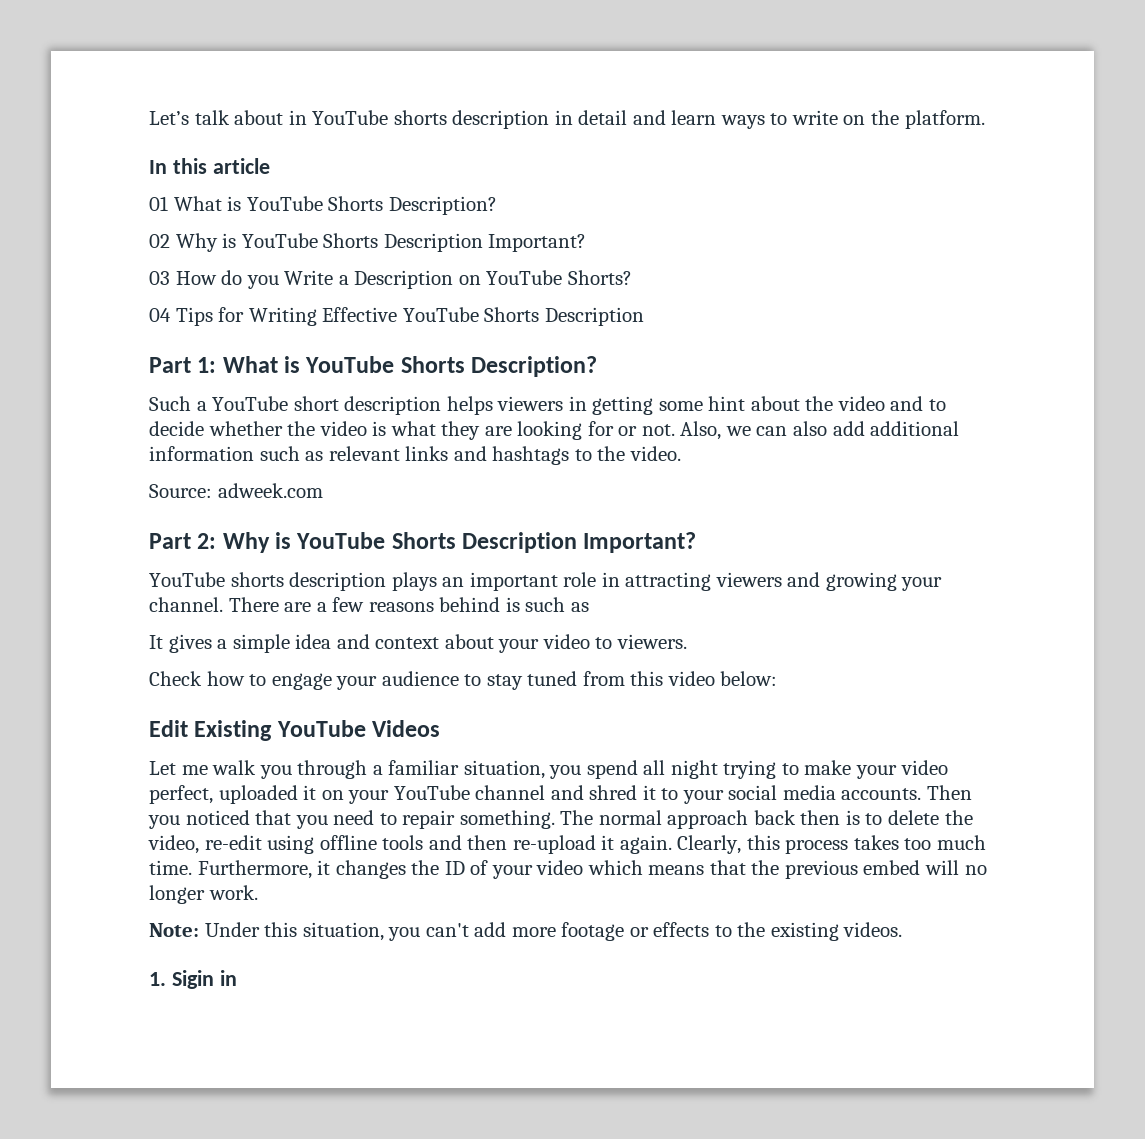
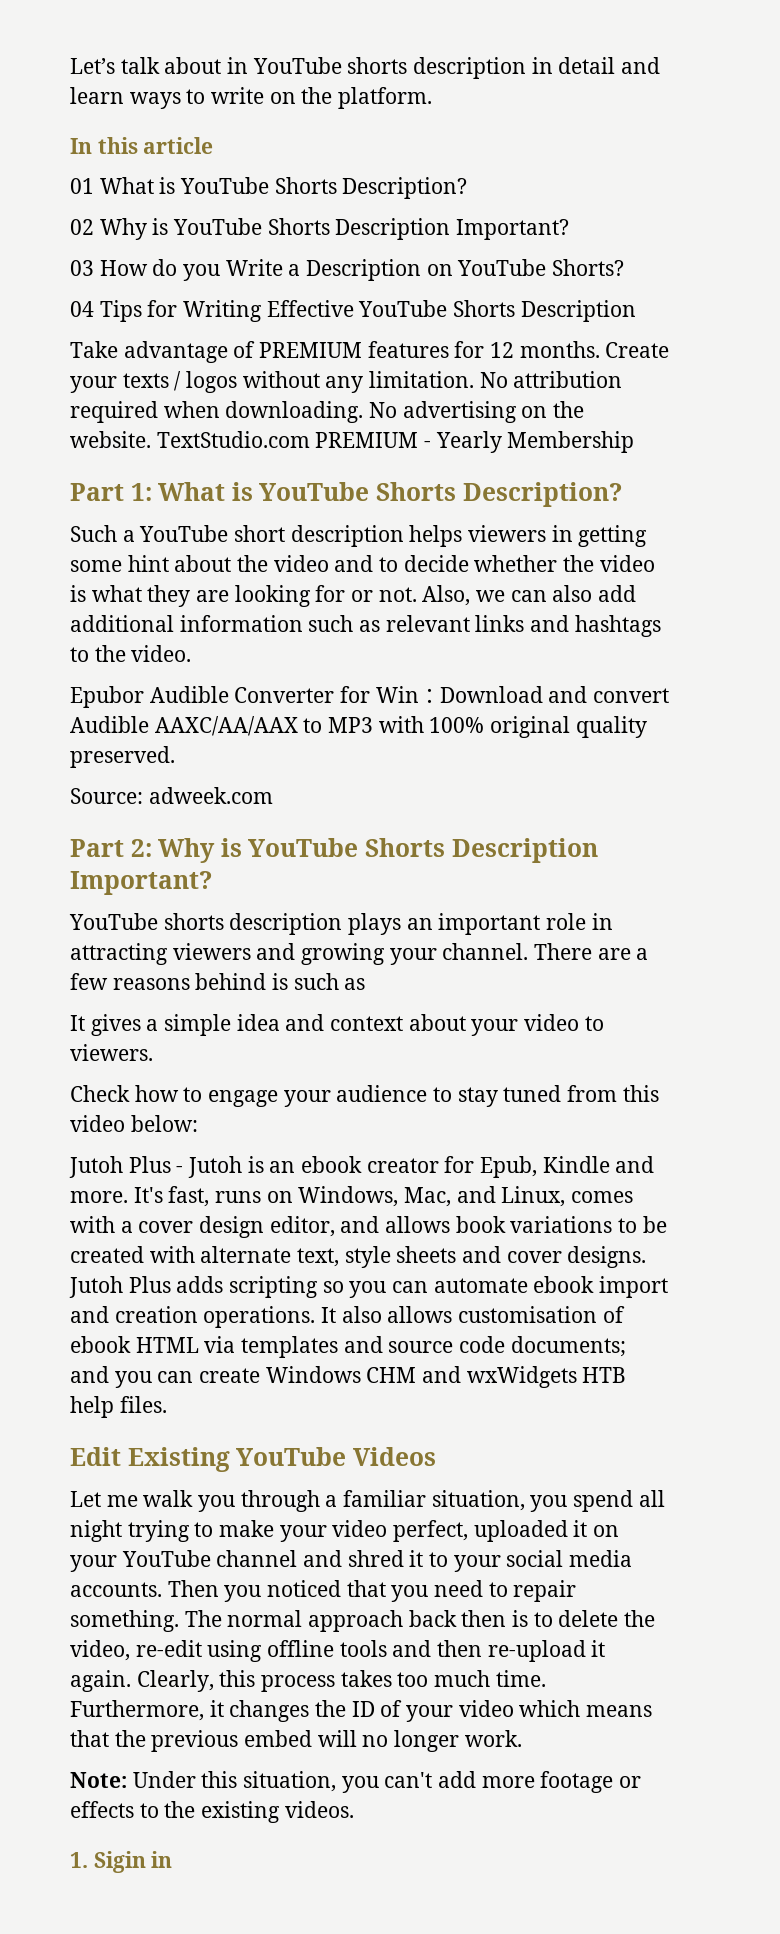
+ Take advantage of PREMIUM features for 12 months. Create your texts / logos without any limitation. No attribution required when downloading. No advertising on the website. TextStudio.com PREMIUM - Yearly Membership
+ Epubor Audible Converter for Win：Download and convert Audible AAXC/AA/AAX to MP3 with 100% original quality preserved.
+ Jutoh Plus - Jutoh is an ebook creator for Epub, Kindle and more. It's fast, runs on Windows, Mac, and Linux, comes with a cover design editor, and allows book variations to be created with alternate text, style sheets and cover designs. Jutoh Plus adds scripting so you can automate ebook import and creation operations. It also allows customisation of ebook HTML via templates and source code documents; and you can create Windows CHM and wxWidgets HTB help files.

